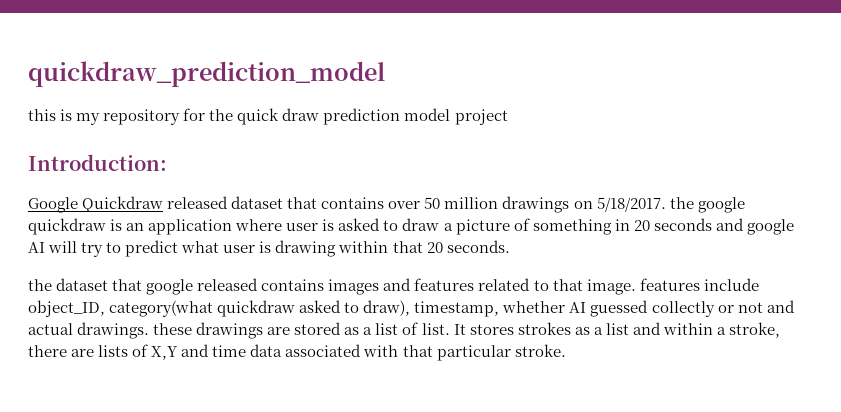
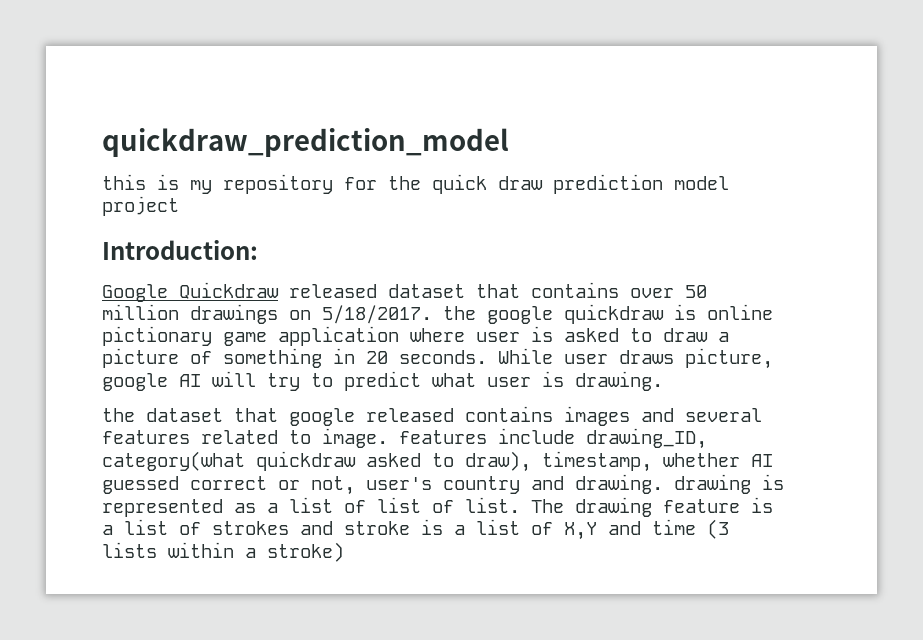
- Google Quickdraw released dataset that contains over 50 million drawings on 5/18/2017. the google quickdraw is an application where user is asked to draw a picture of something in 20 seconds and google AI will try to predict what user is drawing within that 20 seconds.
+ Google Quickdraw released dataset that contains over 50 million drawings on 5/18/2017. the google quickdraw is online pictionary game application where user is asked to draw a picture of something in 20 seconds. While user draws picture, google AI will try to predict what user is drawing.
- the dataset that google released contains images and features related to that image. features include object_ID, category(what quickdraw asked to draw), timestamp, whether AI guessed collectly or not and actual drawings. these drawings are stored as a list of list. It stores strokes as a list and within a stroke, there are lists of X,Y and time data associated with that particular stroke.
+ the dataset that google released contains images and several features related to image. features include drawing_ID, category(what quickdraw asked to draw), timestamp, whether AI guessed correct or not, user's country and drawing. drawing is represented as a list of list of list. The drawing feature is a list of strokes and stroke is a list of X,Y and time (3 lists within a stroke)

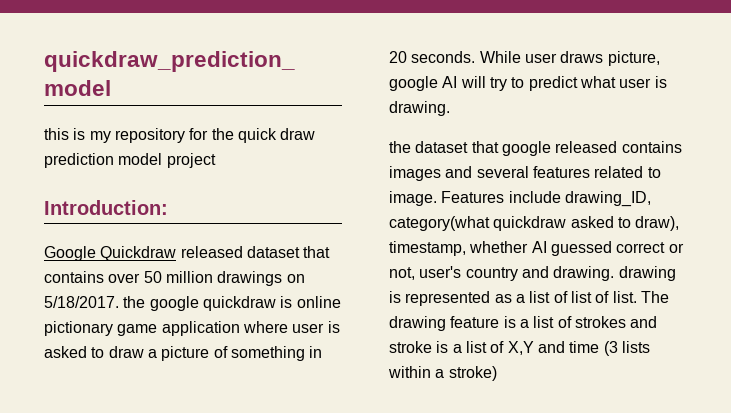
- the dataset that google released contains images and several features related to image. features include drawing_ID, category(what quickdraw asked to draw), timestamp, whether AI guessed correct or not, user's country and drawing. drawing is represented as a list of list of list.
+ the dataset that google released contains images and several features related to image. Features include drawing_ID, category(what quickdraw asked to draw), timestamp, whether AI guessed correct or not, user's country and drawing. drawing is represented as a list of list of list.

